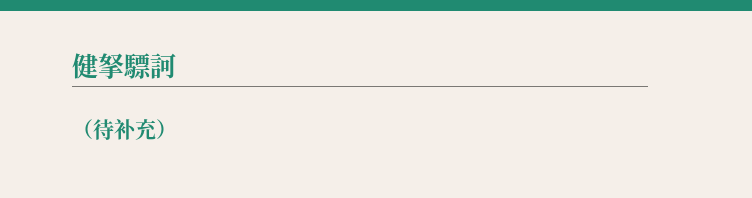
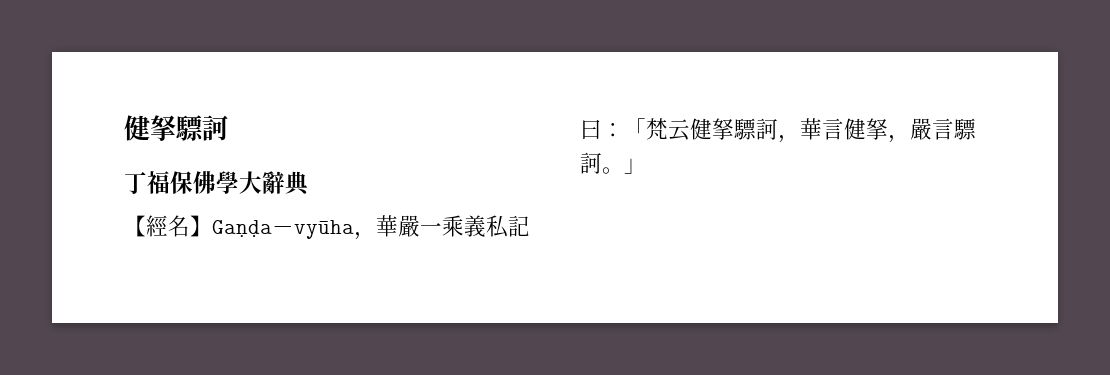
- （待补充）
+ 丁福保佛學大辭典
+ 【經名】Gaṇḍa－vyūha，華嚴一乘義私記曰：「梵云健拏驃訶，華言健拏，嚴言驃訶。」

